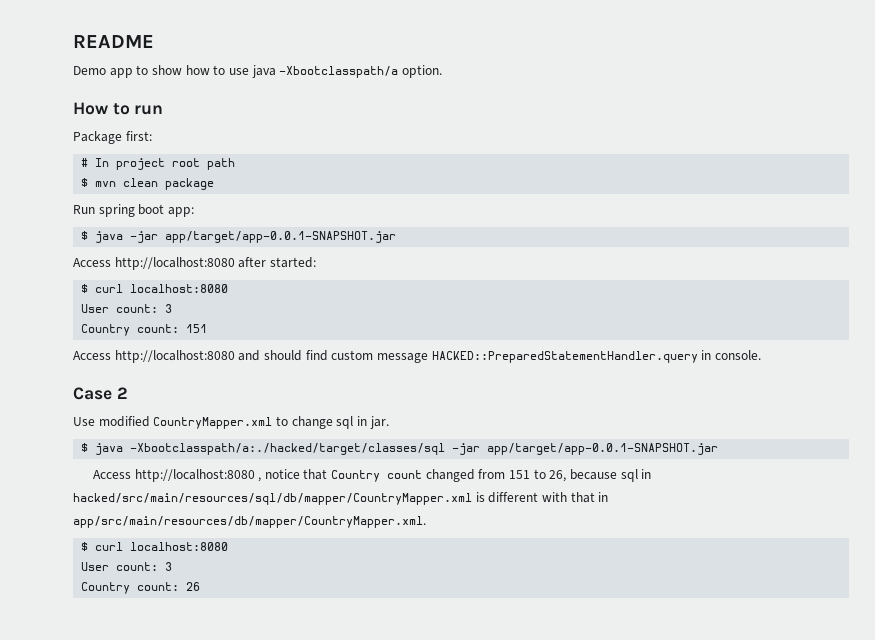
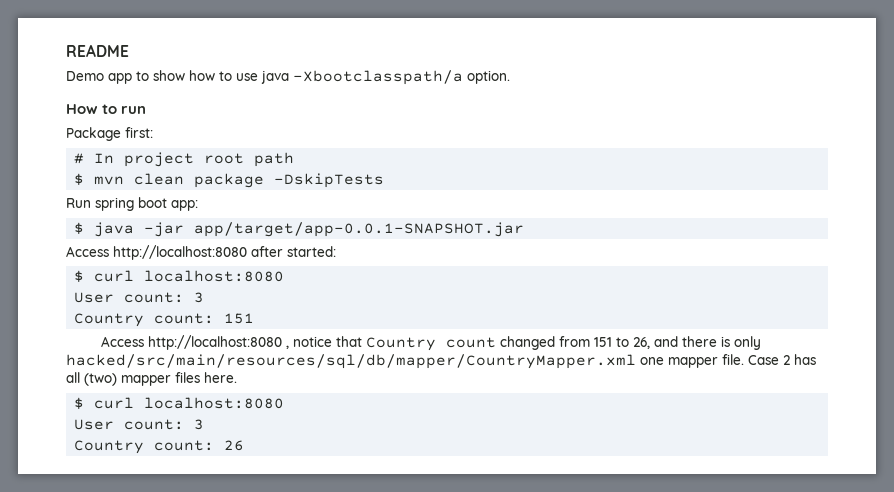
- $ mvn clean package
+ $ mvn clean package -DskipTests
- Access http://localhost:8080 and should find custom message HACKED::PreparedStatementHandler.query in console.
- Case 2
- Use modified CountryMapper.xml to change sql in jar.
- $ java -Xbootclasspath/a:./hacked/target/classes/sql -jar app/target/app-0.0.1-SNAPSHOT.jar
- Access http://localhost:8080 , notice that Country count changed from 151 to 26, because sql in hacked/src/main/resources/sql/db/mapper/CountryMapper.xml is different with that in app/src/main/resources/db/mapper/CountryMapper.xml.
+ Access http://localhost:8080 , notice that Country count changed from 151 to 26, and there is only hacked/src/main/resources/sql/db/mapper/CountryMapper.xml one mapper file. Case 2 has all (two) mapper files here.

